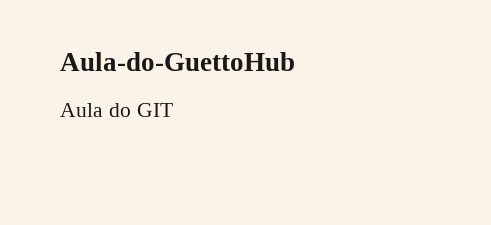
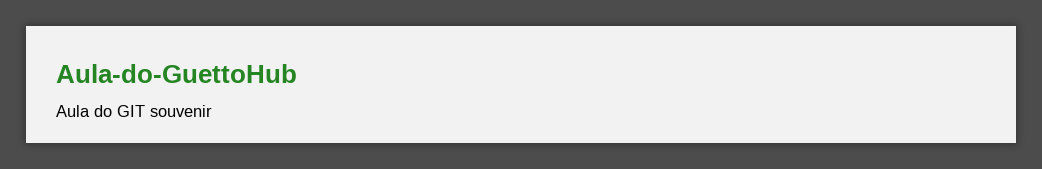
- Aula do GIT
+ Aula do GIT souvenir

